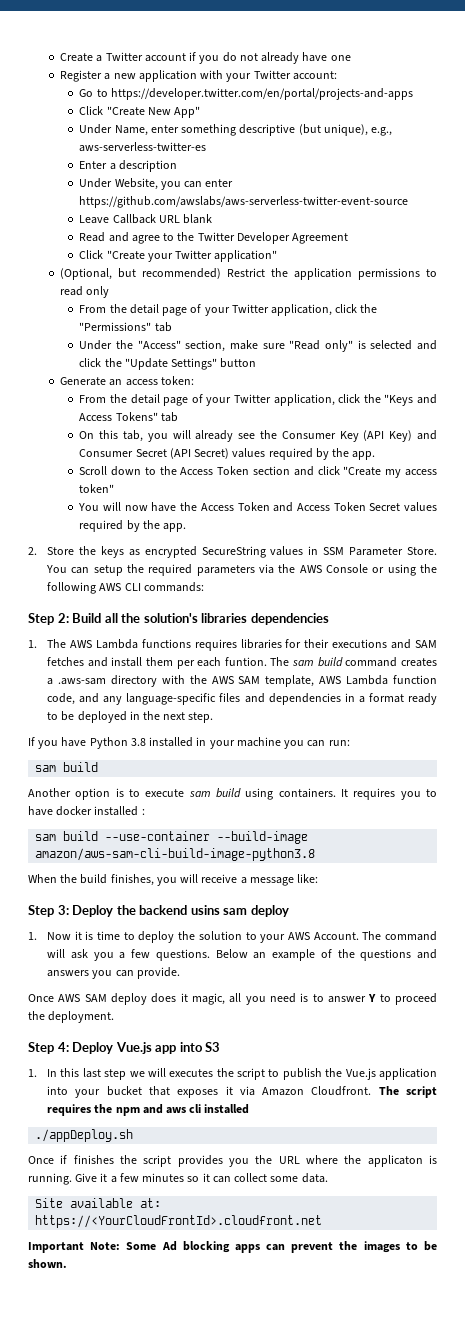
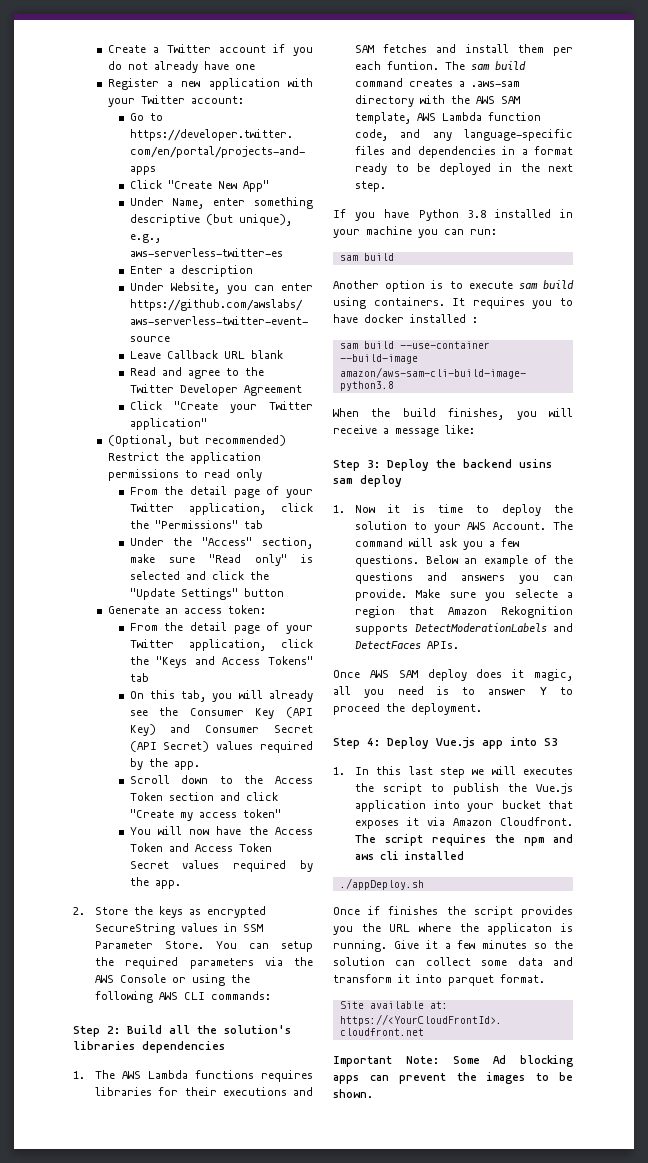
+ Make sure you selecte a region that Amazon Rekognition supports DetectModerationLabels and DetectFaces APIs.
- Give it a few minutes so it can collect some data.
+ Give it a few minutes so the solution can collect some data and transform it into parquet format.

